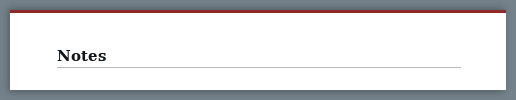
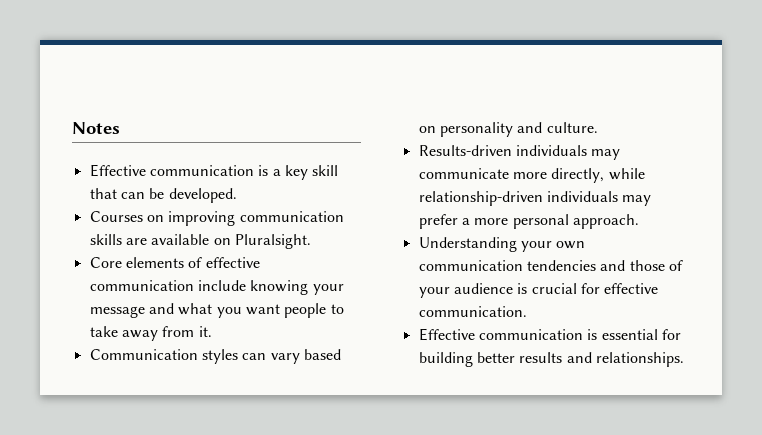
+ Effective communication is a key skill that can be developed.
+ Courses on improving communication skills are available on Pluralsight.
+ Core elements of effective communication include knowing your message and what you want people to take away from it.
+ Communication styles can vary based on personality and culture.
+ Results-driven individuals may communicate more directly, while relationship-driven individuals may prefer a more personal approach.
+ Understanding your own communication tendencies and those of your audience is crucial for effective communication.
+ Effective communication is essential for building better results and relationships.

